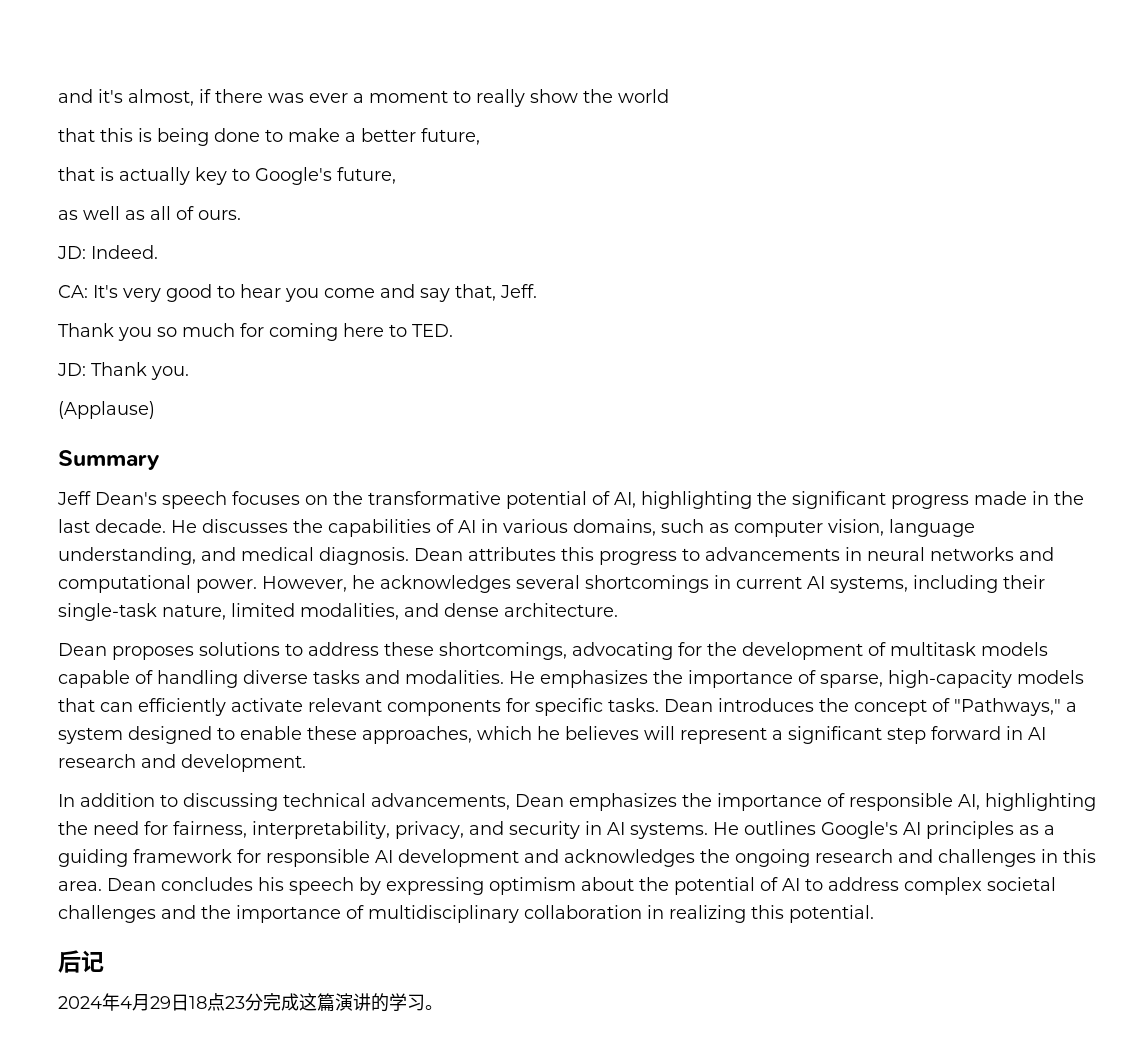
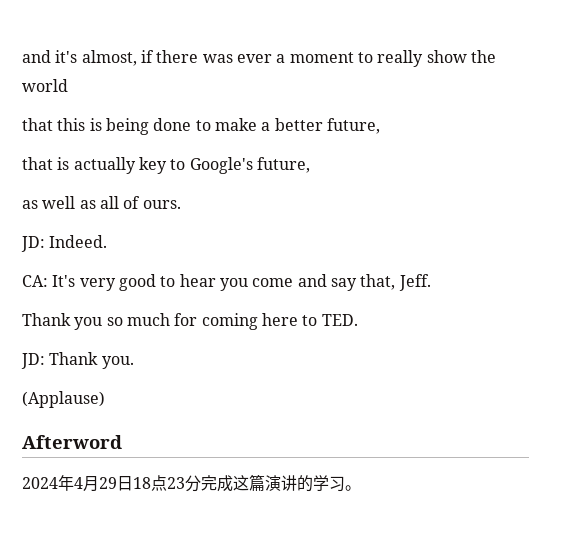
- Summary
- Jeff Dean's speech focuses on the transformative potential of AI, highlighting the significant progress made in the last decade. He discusses the capabilities of AI in various domains, such as computer vision, language understanding, and medical diagnosis. Dean attributes this progress to advancements in neural networks and computational power. However, he acknowledges several shortcomings in current AI systems, including their single-task nature, limited modalities, and dense architecture.
- Dean proposes solutions to address these shortcomings, advocating for the development of multitask models capable of handling diverse tasks and modalities. He emphasizes the importance of sparse, high-capacity models that can efficiently activate relevant components for specific tasks. Dean introduces the concept of "Pathways," a system designed to enable these approaches, which he believes will represent a significant step forward in AI research and development.
- In addition to discussing technical advancements, Dean emphasizes the importance of responsible AI, highlighting the need for fairness, interpretability, privacy, and security in AI systems. He outlines Google's AI principles as a guiding framework for responsible AI development and acknowledges the ongoing research and challenges in this area. Dean concludes his speech by expressing optimism about the potential of AI to address complex societal challenges and the importance of multidisciplinary collaboration in realizing this potential.
- 后记
+ Afterword

